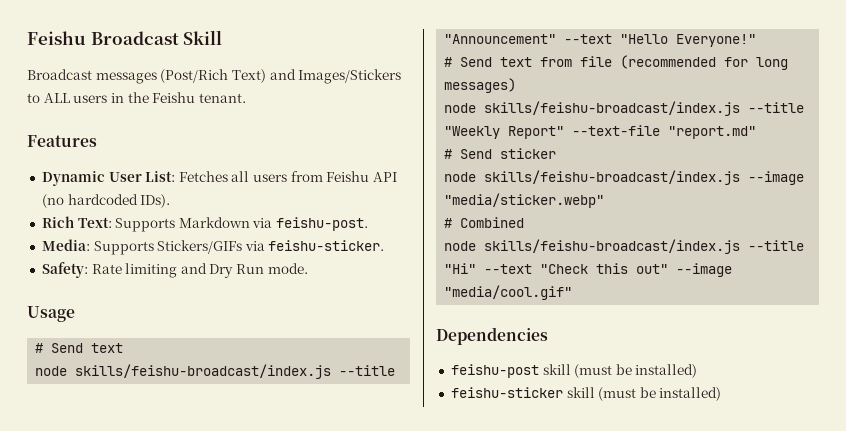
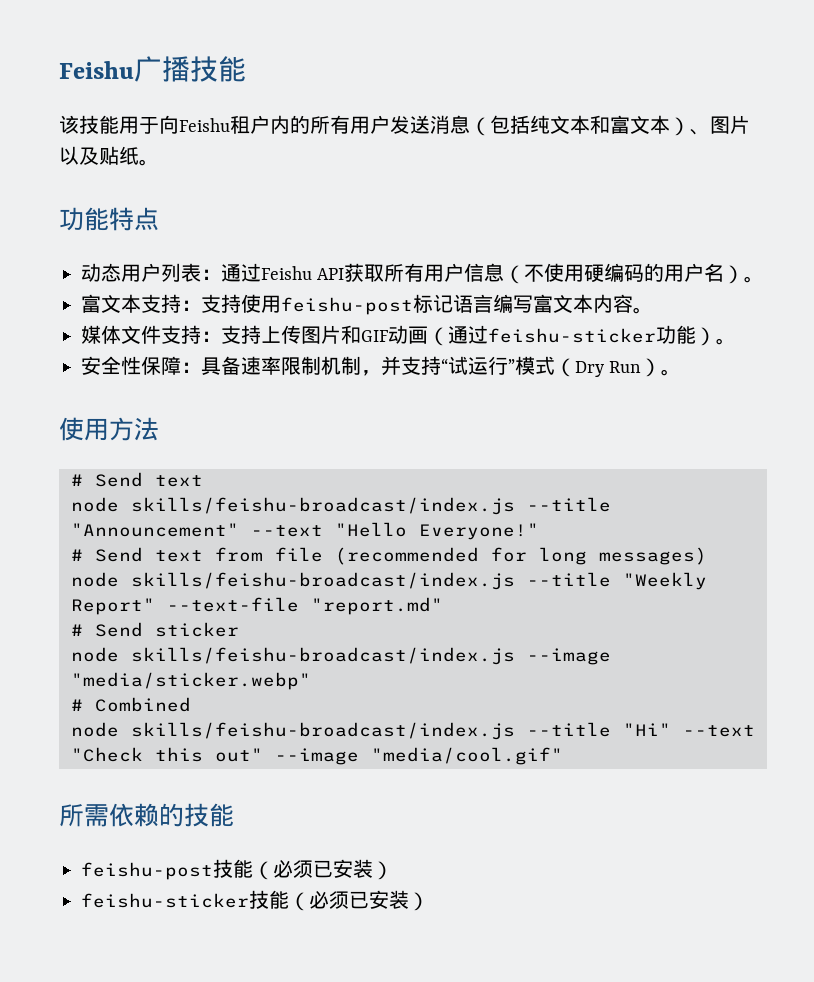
- Feishu Broadcast Skill
- Broadcast messages (Post/Rich Text) and Images/Stickers to ALL users in the Feishu tenant.
- Features
- Dynamic User List: Fetches all users from Feishu API (no hardcoded IDs).
- Rich Text: Supports Markdown via feishu-post.
- Media: Supports Stickers/GIFs via feishu-sticker.
- Safety: Rate limiting and Dry Run mode.
- Usage
+ Feishu广播技能
+ 该技能用于向Feishu租户内的所有用户发送消息（包括纯文本和富文本）、图片以及贴纸。
+ 功能特点
+ 动态用户列表：通过Feishu API获取所有用户信息（不使用硬编码的用户名）。
+ 富文本支持：支持使用feishu-post标记语言编写富文本内容。
+ 媒体文件支持：支持上传图片和GIF动画（通过feishu-sticker功能）。
+ 安全性保障：具备速率限制机制，并支持“试运行”模式（Dry Run）。
+ 使用方法
- Dependencies
- feishu-post skill (must be installed)
- feishu-sticker skill (must be installed)
+ 所需依赖的技能
+ feishu-post技能（必须已安装）
+ feishu-sticker技能（必须已安装）

